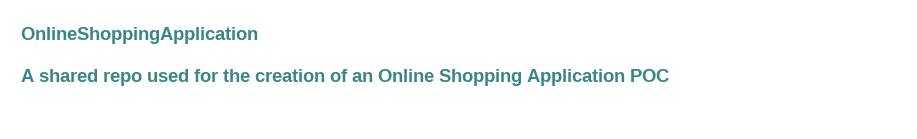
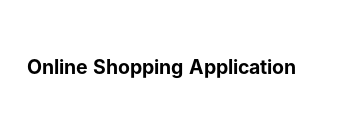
- OnlineShoppingApplication
- A shared repo used for the creation of an Online Shopping Application POC
+ Online Shopping Application

